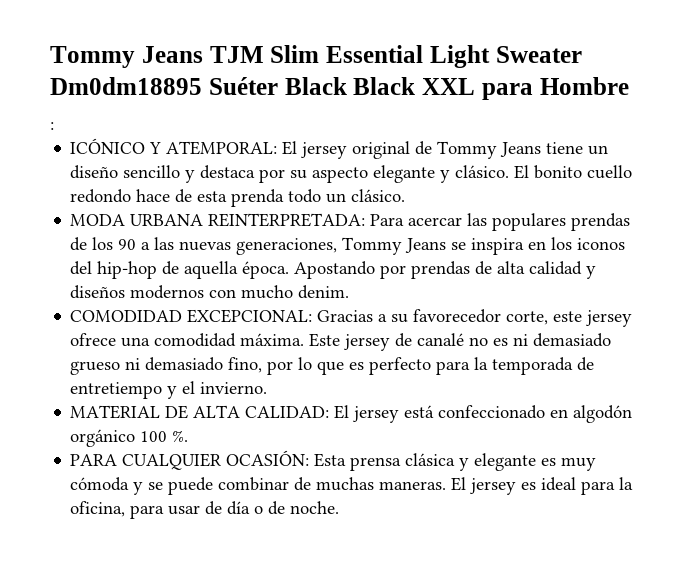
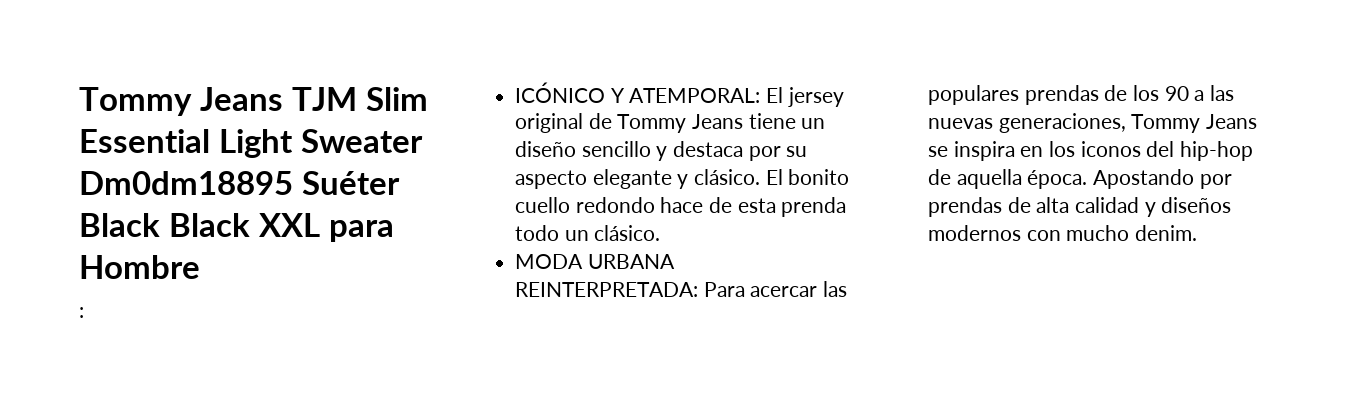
- COMODIDAD EXCEPCIONAL: Gracias a su favorecedor corte, este jersey ofrece una comodidad máxima. Este jersey de canalé no es ni demasiado grueso ni demasiado fino, por lo que es perfecto para la temporada de entretiempo y el invierno.
- MATERIAL DE ALTA CALIDAD: El jersey está confeccionado en algodón orgánico 100 %.
- PARA CUALQUIER OCASIÓN: Esta prensa clásica y elegante es muy cómoda y se puede combinar de muchas maneras. El jersey es ideal para la oficina, para usar de día o de noche.

